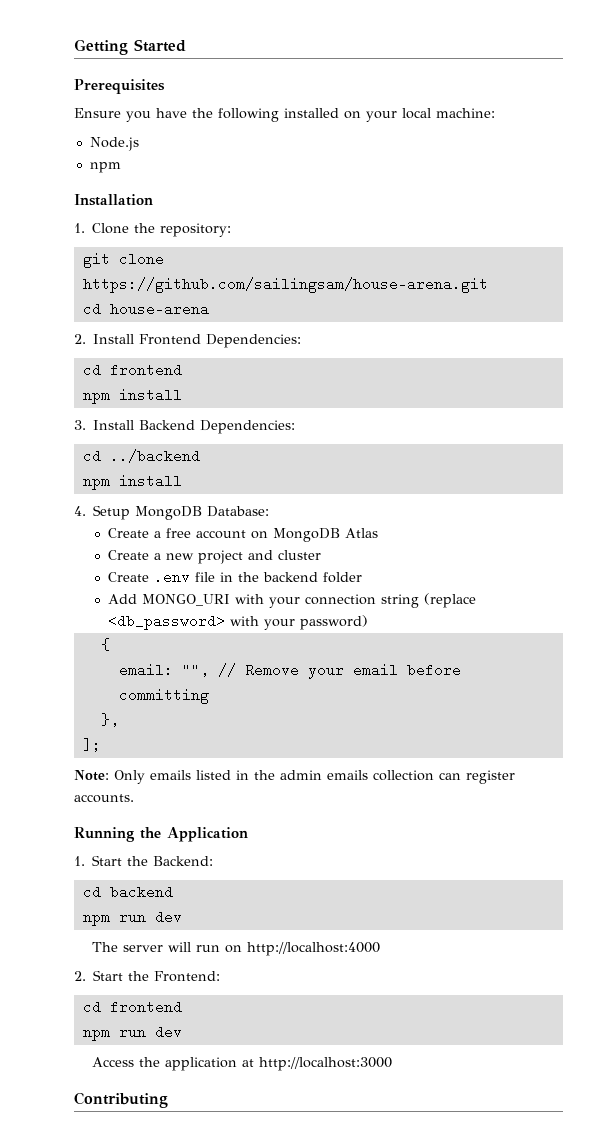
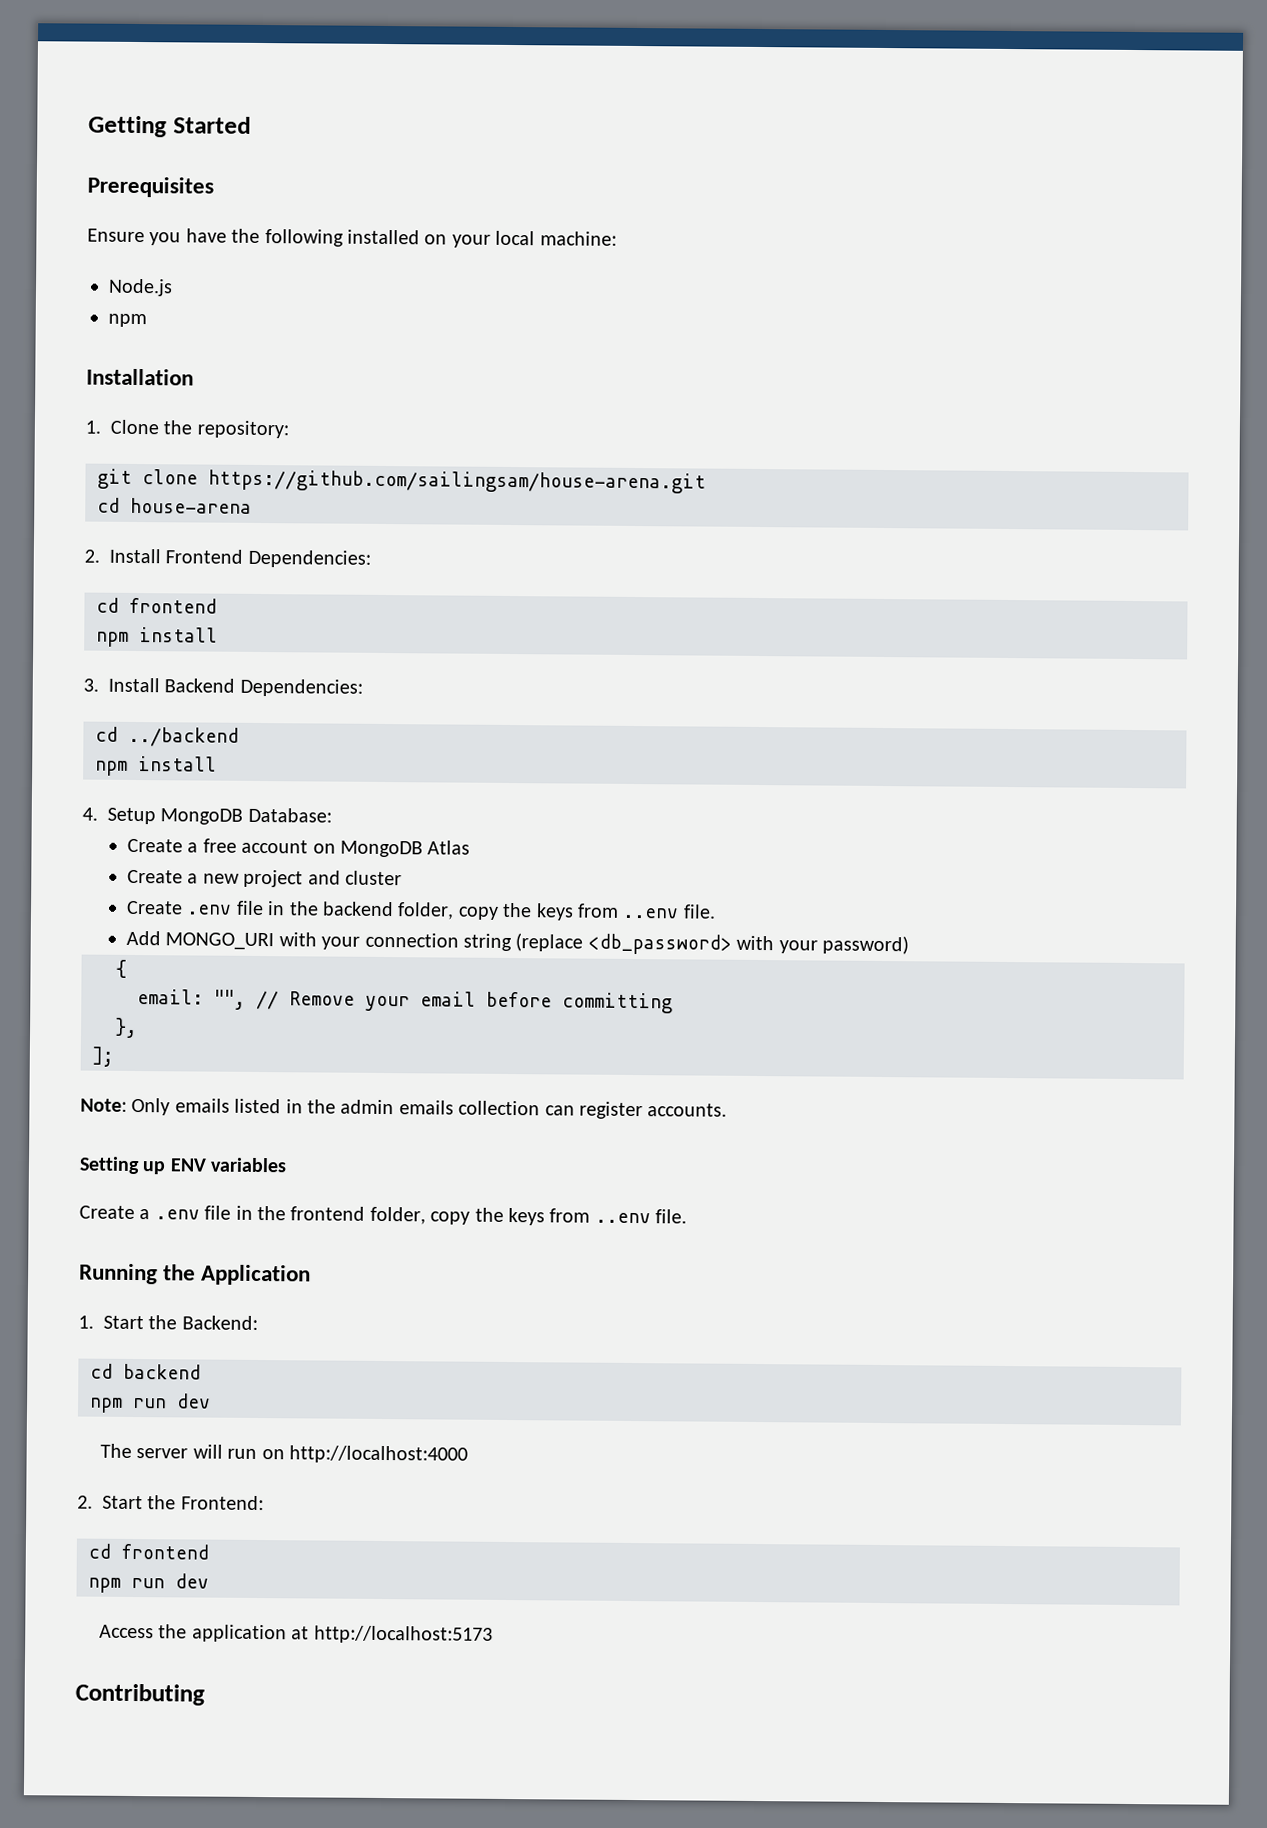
- Create .env file in the backend folder
+ Create .env file in the backend folder, copy the keys from ..env file.
+ Setting up ENV variables
+ Create a .env file in the frontend folder, copy the keys from ..env file.
- Access the application at http://localhost:3000
+ Access the application at http://localhost:5173

